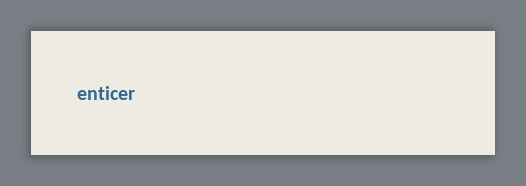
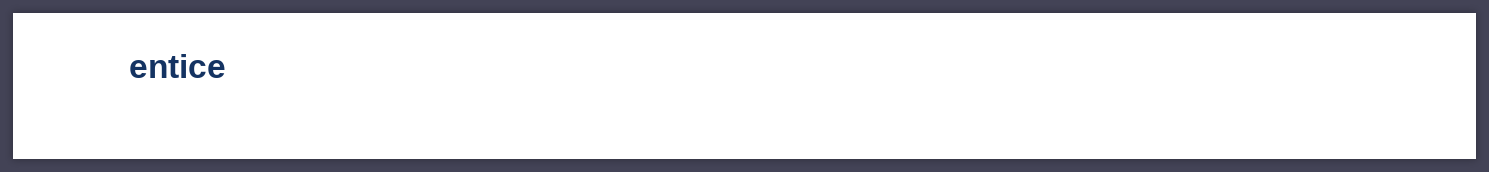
- enticer
+ entice

